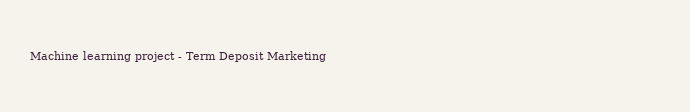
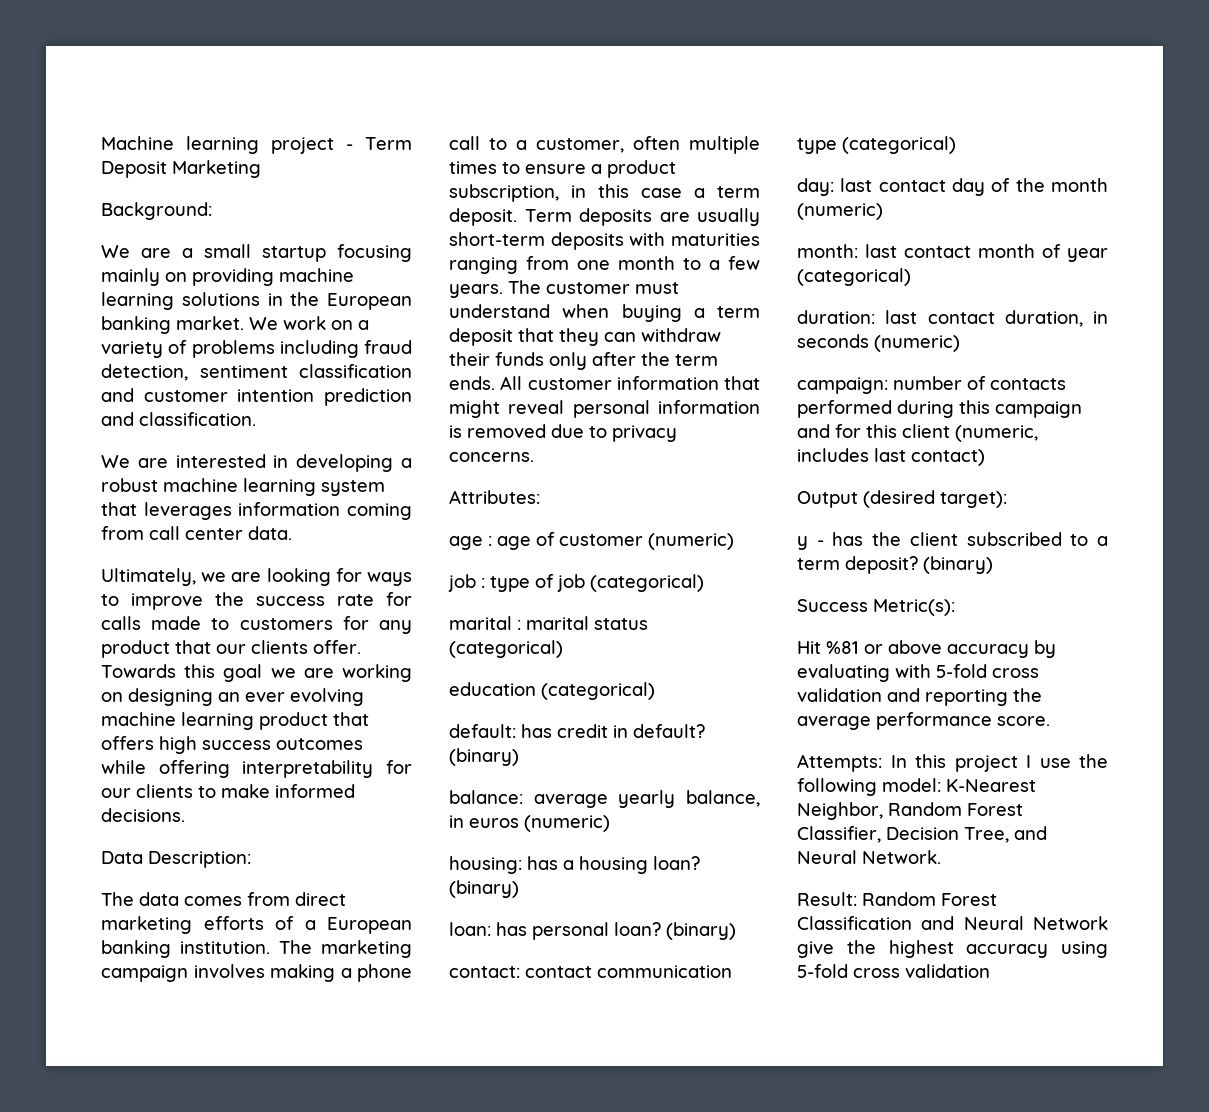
+ Background:
+ We are a small startup focusing mainly on providing machine learning solutions in the European banking market. We work on a variety of problems including fraud detection, sentiment classification and customer intention prediction and classification.
+ We are interested in developing a robust machine learning system that leverages information coming from call center data.
+ Ultimately, we are looking for ways to improve the success rate for calls made to customers for any product that our clients offer. Towards this goal we are working on designing an ever evolving machine learning product that offers high success outcomes while offering interpretability for our clients to make informed decisions.
+ Data Description:
+ The data comes from direct marketing efforts of a European banking institution. The marketing campaign involves making a phone call to a customer, often multiple times to ensure a product subscription, in this case a term deposit. Term deposits are usually short-term deposits with maturities ranging from one month to a few years. The customer must understand when buying a term deposit that they can withdraw their funds only after the term ends. All customer information that might reveal personal information is removed due to privacy concerns.
+ Attributes:
+ age : age of customer (numeric)
+ job : type of job (categorical)
+ marital : marital status (categorical)
+ education (categorical)
+ default: has credit in default? (binary)
+ balance: average yearly balance, in euros (numeric)
+ housing: has a housing loan? (binary)
+ loan: has personal loan? (binary)
+ contact: contact communication type (categorical)
+ day: last contact day of the month (numeric)
+ month: last contact month of year (categorical)
+ duration: last contact duration, in seconds (numeric)
+ campaign: number of contacts performed during this campaign and for this client (numeric, includes last contact)
+ Output (desired target):
+ y - has the client subscribed to a term deposit? (binary)
+ Success Metric(s):
+ Hit %81 or above accuracy by evaluating with 5-fold cross validation and reporting the average performance score.
+ Attempts: In this project I use the following model: K-Nearest Neighbor, Random Forest Classifier, Decision Tree, and Neural Network.
+ Result: Random Forest Classification and Neural Network give the highest accuracy using 5-fold cross validation

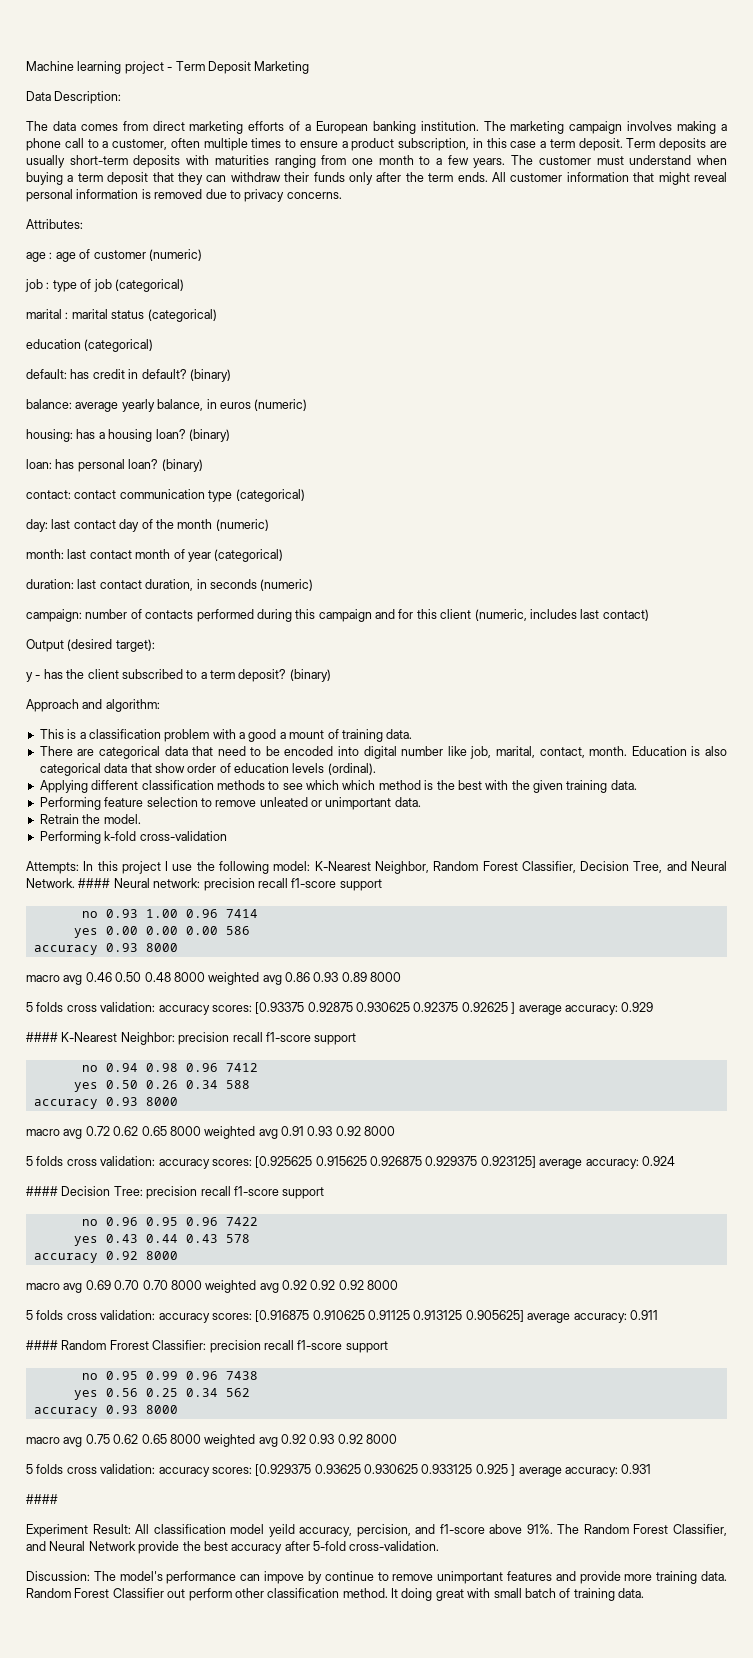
- Background:
- We are a small startup focusing mainly on providing machine learning solutions in the European banking market. We work on a variety of problems including fraud detection, sentiment classification and customer intention prediction and classification.
- We are interested in developing a robust machine learning system that leverages information coming from call center data.
- Ultimately, we are looking for ways to improve the success rate for calls made to customers for any product that our clients offer. Towards this goal we are working on designing an ever evolving machine learning product that offers high success outcomes while offering interpretability for our clients to make informed decisions.
- Success Metric(s):
- Hit %81 or above accuracy by evaluating with 5-fold cross validation and reporting the average performance score.
+ Approach and algorithm:
+ This is a classification problem with a good a mount of training data.
+ There are categorical data that need to be encoded into digital number like job, marital, contact, month. Education is also categorical data that show order of education levels (ordinal).
+ Applying different classification methods to see which which method is the best with the given training data.
+ Performing feature selection to remove unleated or unimportant data.
+ Retrain the model.
+ Performing k-fold cross-validation
- Attempts: In this project I use the following model: K-Nearest Neighbor, Random Forest Classifier, Decision Tree, and Neural Network.
- Result: Random Forest Classification and Neural Network give the highest accuracy using 5-fold cross validation
+ Attempts: In this project I use the following model: K-Nearest Neighbor, Random Forest Classifier, Decision Tree, and Neural Network. #### Neural network: precision recall f1-score support
+ no 0.93 1.00 0.96 7414
+ yes 0.00 0.00 0.00 586
+ accuracy 0.93 8000
+ macro avg 0.46 0.50 0.48 8000 weighted avg 0.86 0.93 0.89 8000
+ 5 folds cross validation: accuracy scores: [0.93375 0.92875 0.930625 0.92375 0.92625 ] average accuracy: 0.929
+ #### K-Nearest Neighbor: precision recall f1-score support
+ no 0.94 0.98 0.96 7412
+ yes 0.50 0.26 0.34 588
+ accuracy 0.93 8000
+ macro avg 0.72 0.62 0.65 8000 weighted avg 0.91 0.93 0.92 8000
+ 5 folds cross validation: accuracy scores: [0.925625 0.915625 0.926875 0.929375 0.923125] average accuracy: 0.924
+ #### Decision Tree: precision recall f1-score support
+ no 0.96 0.95 0.96 7422
+ yes 0.43 0.44 0.43 578
+ accuracy 0.92 8000
+ macro avg 0.69 0.70 0.70 8000 weighted avg 0.92 0.92 0.92 8000
+ 5 folds cross validation: accuracy scores: [0.916875 0.910625 0.91125 0.913125 0.905625] average accuracy: 0.911
+ #### Random Frorest Classifier: precision recall f1-score support
+ no 0.95 0.99 0.96 7438
+ yes 0.56 0.25 0.34 562
+ accuracy 0.93 8000
+ macro avg 0.75 0.62 0.65 8000 weighted avg 0.92 0.93 0.92 8000
+ 5 folds cross validation: accuracy scores: [0.929375 0.93625 0.930625 0.933125 0.925 ] average accuracy: 0.931
+ ####
+ Experiment Result: All classification model yeild accuracy, percision, and f1-score above 91%. The Random Forest Classifier, and Neural Network provide the best accuracy after 5-fold cross-validation.
+ Discussion: The model's performance can impove by continue to remove unimportant features and provide more training data. Random Forest Classifier out perform other classification method. It doing great with small batch of training data.

